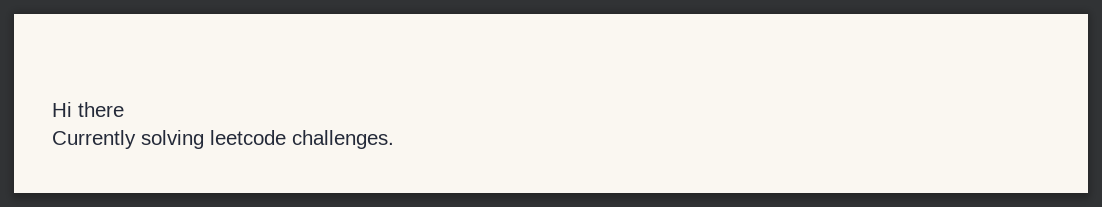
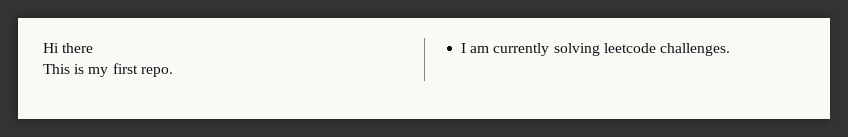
- Currently solving leetcode challenges.
+ This is my first repo.
+ I am currently solving leetcode challenges.

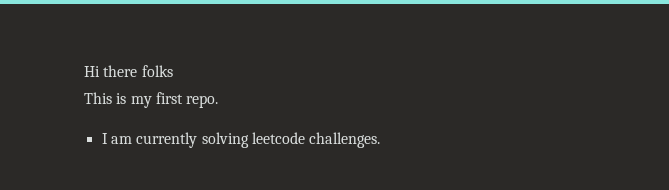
- Hi there
+ Hi there folks

